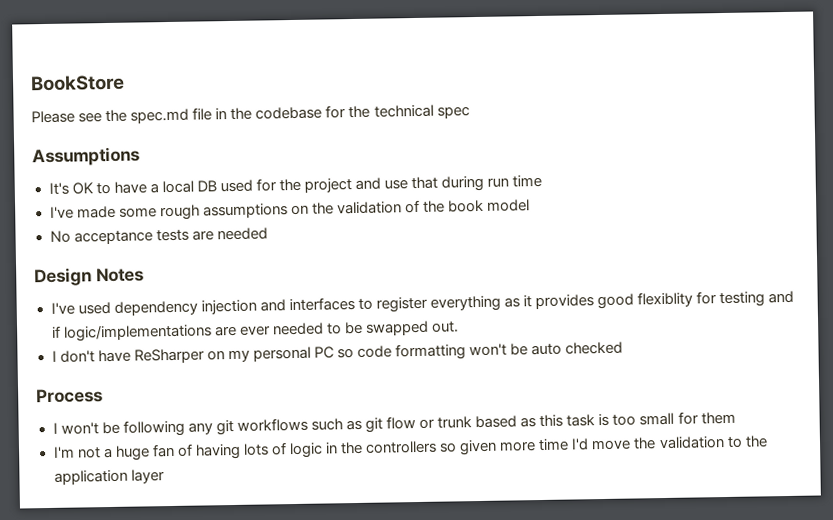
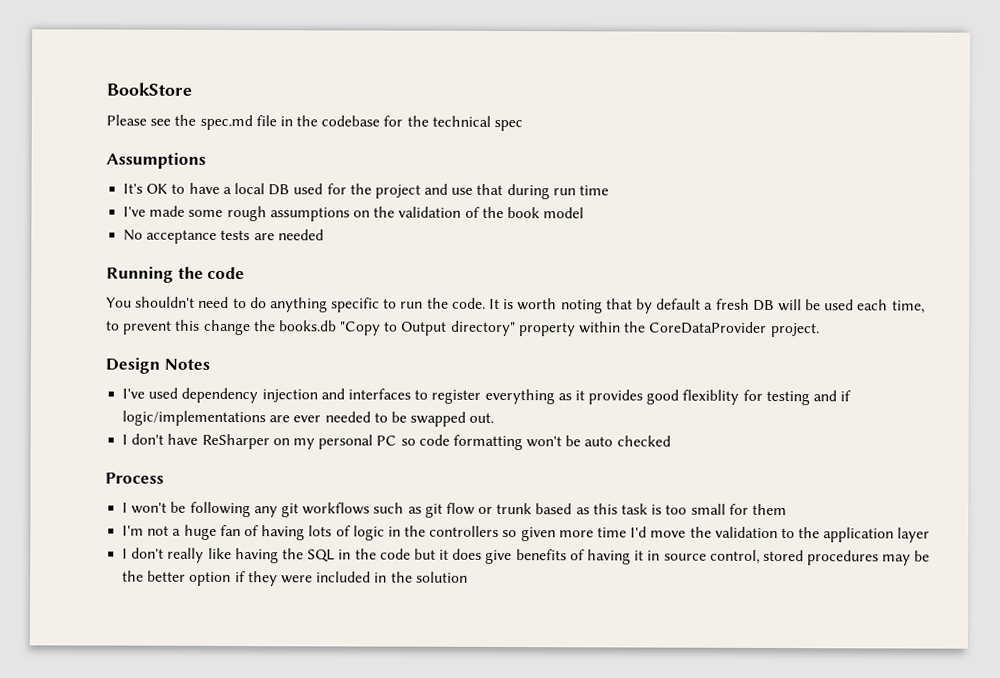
+ Running the code
+ You shouldn't need to do anything specific to run the code. It is worth noting that by default a fresh DB will be used each time, to prevent this change the books.db "Copy to Output directory" property within the CoreDataProvider project.
+ I don't really like having the SQL in the code but it does give benefits of having it in source control, stored procedures may be the better option if they were included in the solution

